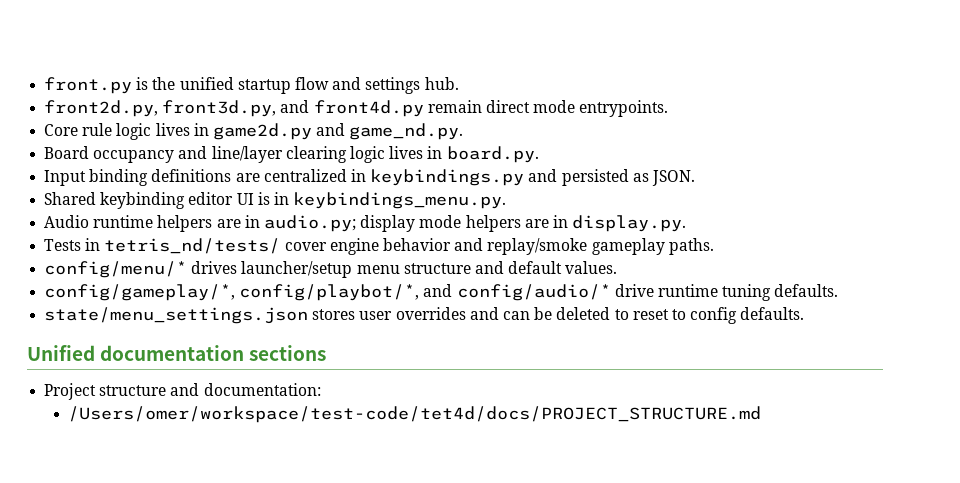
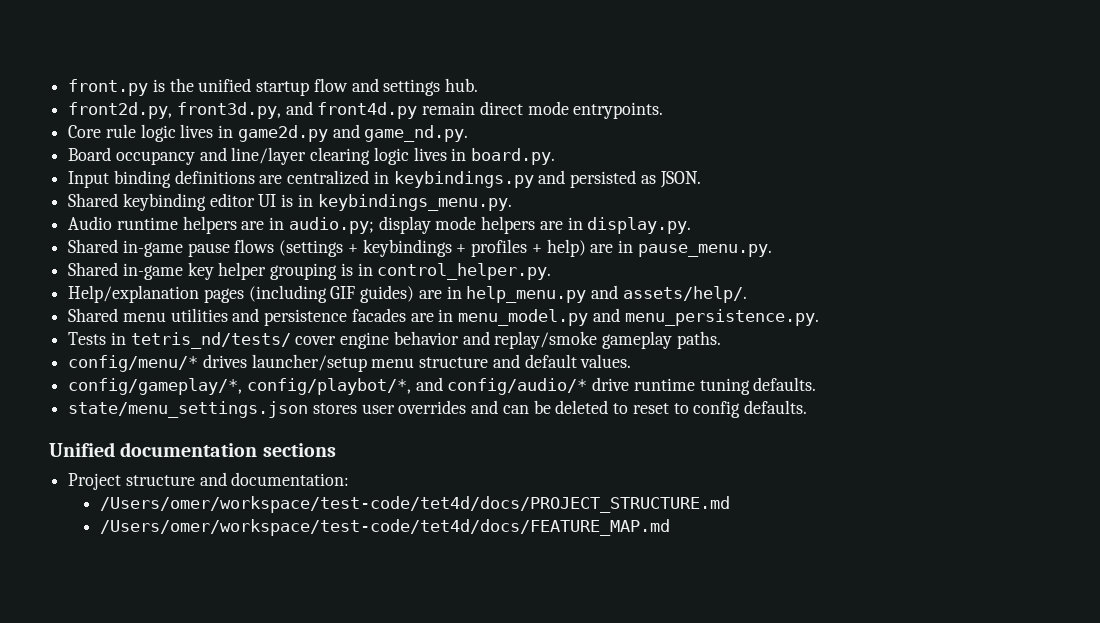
+ Shared in-game pause flows (settings + keybindings + profiles + help) are in pause_menu.py.
+ Shared in-game key helper grouping is in control_helper.py.
+ Help/explanation pages (including GIF guides) are in help_menu.py and assets/help/.
+ Shared menu utilities and persistence facades are in menu_model.py and menu_persistence.py.
+ /Users/omer/workspace/test-code/tet4d/docs/FEATURE_MAP.md

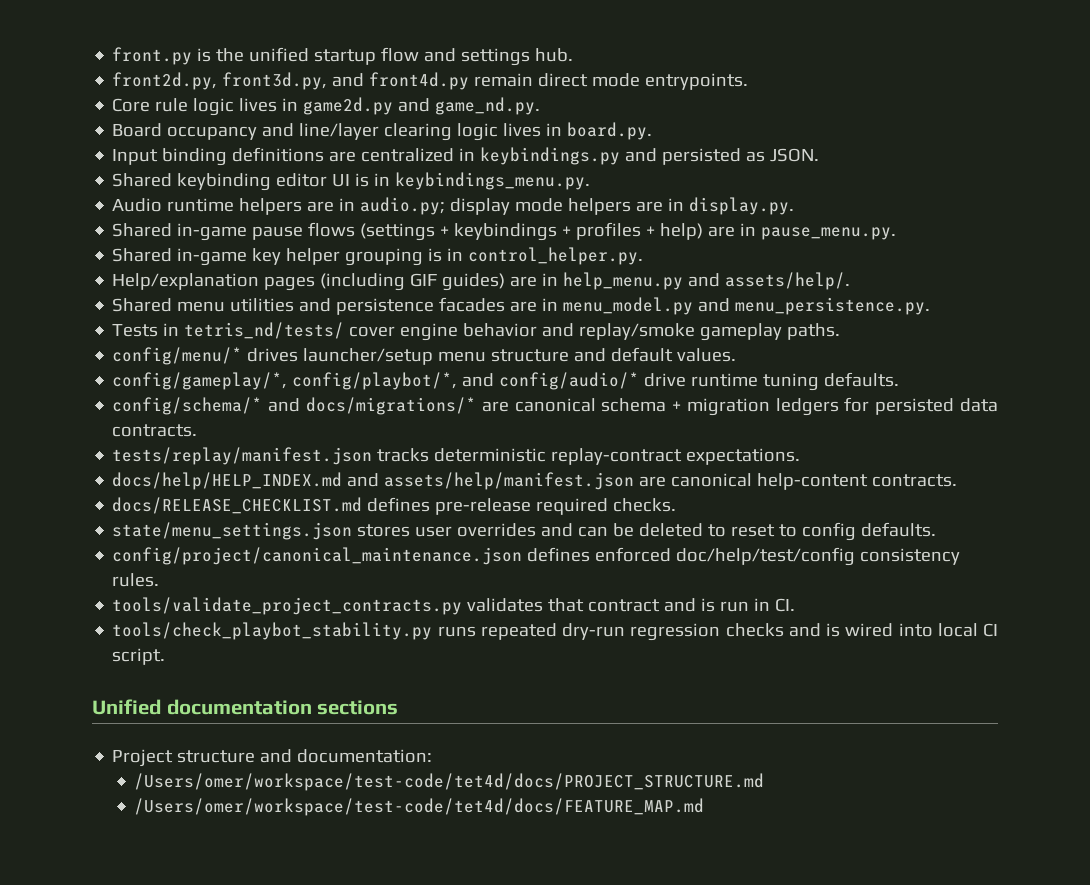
+ config/schema/* and docs/migrations/* are canonical schema + migration ledgers for persisted data contracts.
+ tests/replay/manifest.json tracks deterministic replay-contract expectations.
+ docs/help/HELP_INDEX.md and assets/help/manifest.json are canonical help-content contracts.
+ docs/RELEASE_CHECKLIST.md defines pre-release required checks.
+ config/project/canonical_maintenance.json defines enforced doc/help/test/config consistency rules.
+ tools/validate_project_contracts.py validates that contract and is run in CI.
+ tools/check_playbot_stability.py runs repeated dry-run regression checks and is wired into local CI script.

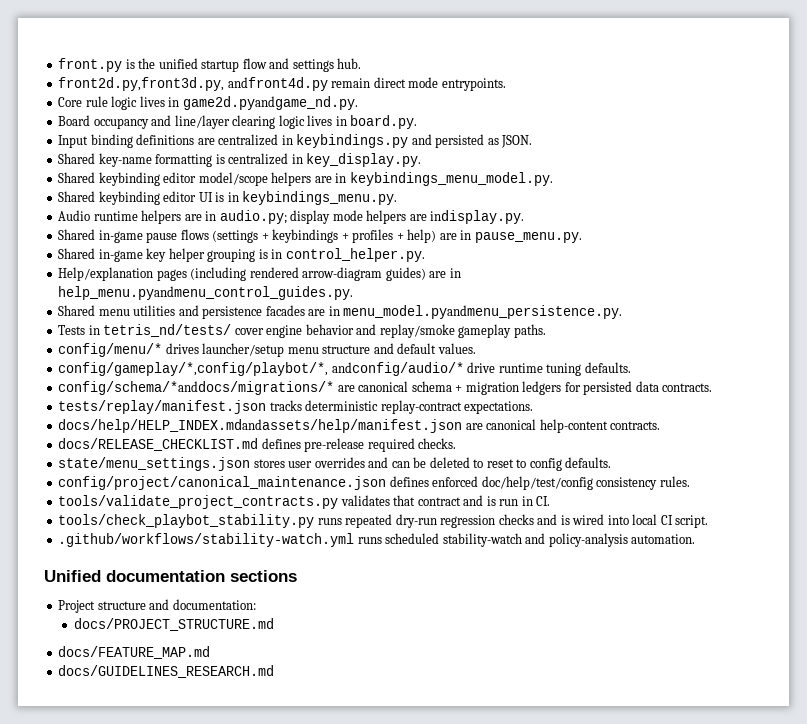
- front2d.py, front3d.py, and front4d.py remain direct mode entrypoints.
+ front2d.py,front3d.py, andfront4d.py remain direct mode entrypoints.
- Core rule logic lives in game2d.py and game_nd.py.
+ Core rule logic lives in game2d.pyandgame_nd.py.
+ Shared key-name formatting is centralized in key_display.py.
+ Shared keybinding editor model/scope helpers are in keybindings_menu_model.py.
- Audio runtime helpers are in audio.py; display mode helpers are in display.py.
+ Audio runtime helpers are in audio.py; display mode helpers are indisplay.py.
- Help/explanation pages (including GIF guides) are in help_menu.py and assets/help/.
+ Help/explanation pages (including rendered arrow-diagram guides) are in help_menu.pyandmenu_control_guides.py.
- Shared menu utilities and persistence facades are in menu_model.py and menu_persistence.py.
+ Shared menu utilities and persistence facades are in menu_model.pyandmenu_persistence.py.
- config/gameplay/*, config/playbot/*, and config/audio/* drive runtime tuning defaults.
+ config/gameplay/*,config/playbot/*, andconfig/audio/* drive runtime tuning defaults.
- config/schema/* and docs/migrations/* are canonical schema + migration ledgers for persisted data contracts.
+ config/schema/*anddocs/migrations/* are canonical schema + migration ledgers for persisted data contracts.
- docs/help/HELP_INDEX.md and assets/help/manifest.json are canonical help-content contracts.
+ docs/help/HELP_INDEX.mdandassets/help/manifest.json are canonical help-content contracts.
+ .github/workflows/stability-watch.yml runs scheduled stability-watch and policy-analysis automation.
- /Users/omer/workspace/test-code/tet4d/docs/PROJECT_STRUCTURE.md
- /Users/omer/workspace/test-code/tet4d/docs/FEATURE_MAP.md
+ docs/PROJECT_STRUCTURE.md
+ docs/FEATURE_MAP.md
+ docs/GUIDELINES_RESEARCH.md

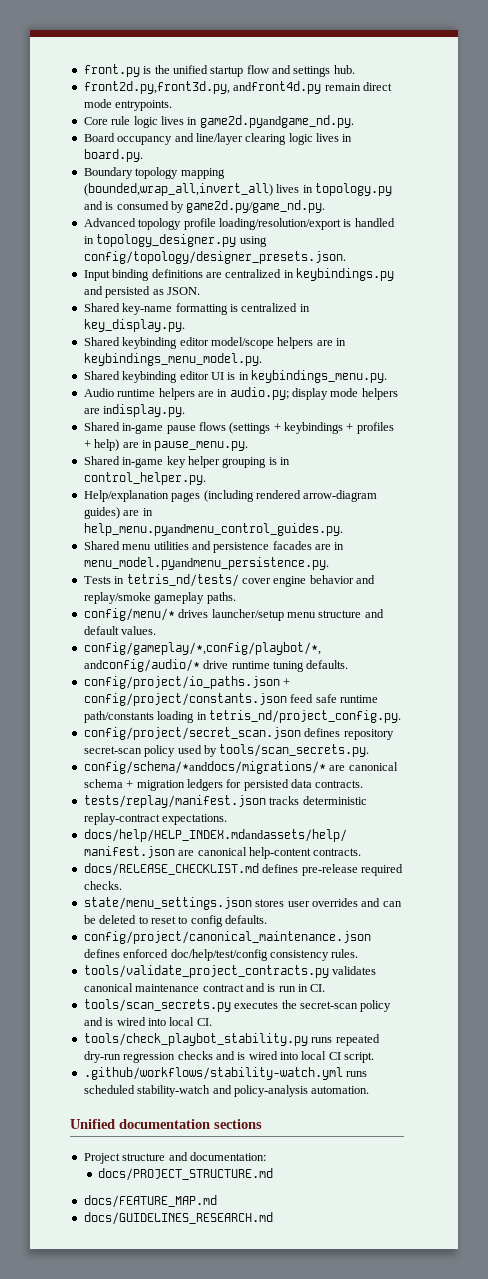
+ Boundary topology mapping (bounded,wrap_all,invert_all) lives in topology.py and is consumed by game2d.py/game_nd.py.
+ Advanced topology profile loading/resolution/export is handled in topology_designer.py using config/topology/designer_presets.json.
+ config/project/io_paths.json + config/project/constants.json feed safe runtime path/constants loading in tetris_nd/project_config.py.
+ config/project/secret_scan.json defines repository secret-scan policy used by tools/scan_secrets.py.
- tools/validate_project_contracts.py validates that contract and is run in CI.
+ tools/validate_project_contracts.py validates canonical maintenance contract and is run in CI.
+ tools/scan_secrets.py executes the secret-scan policy and is wired into local CI.

